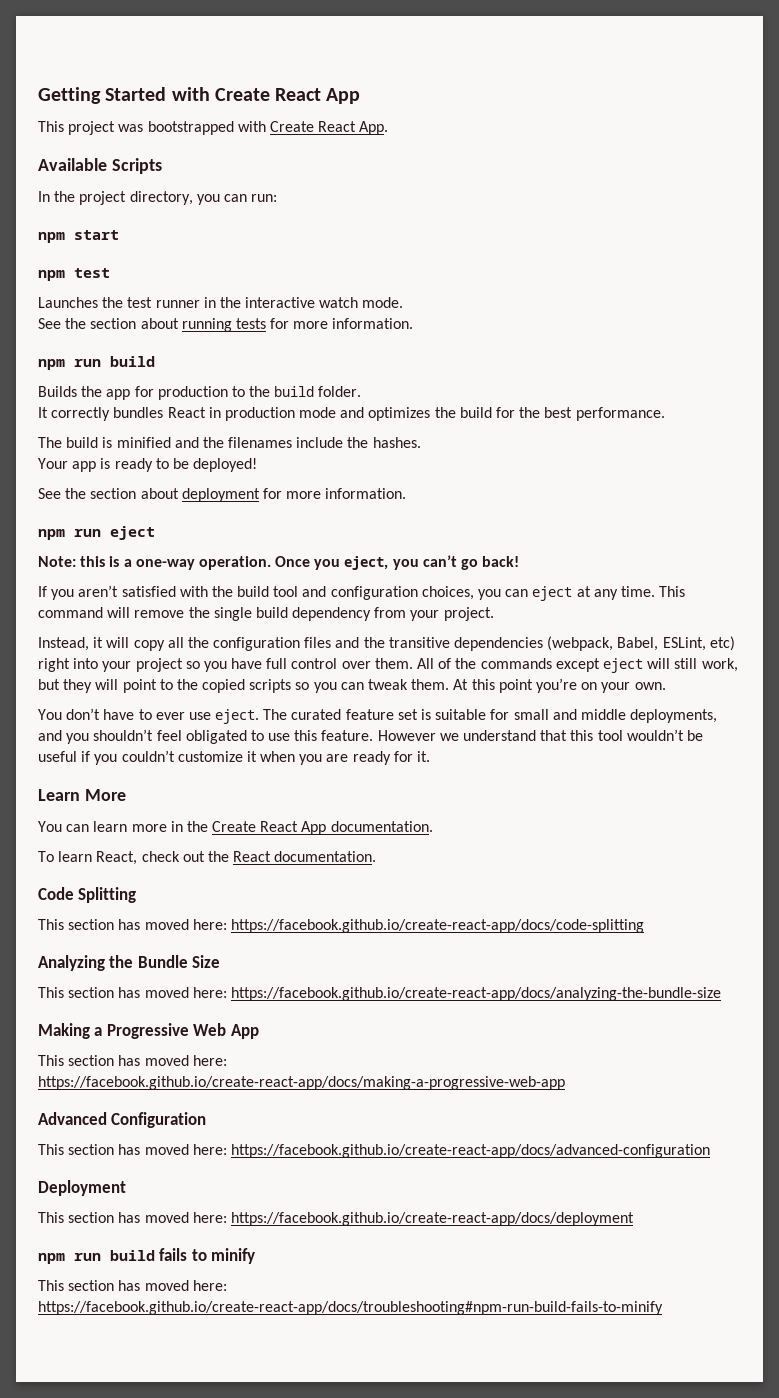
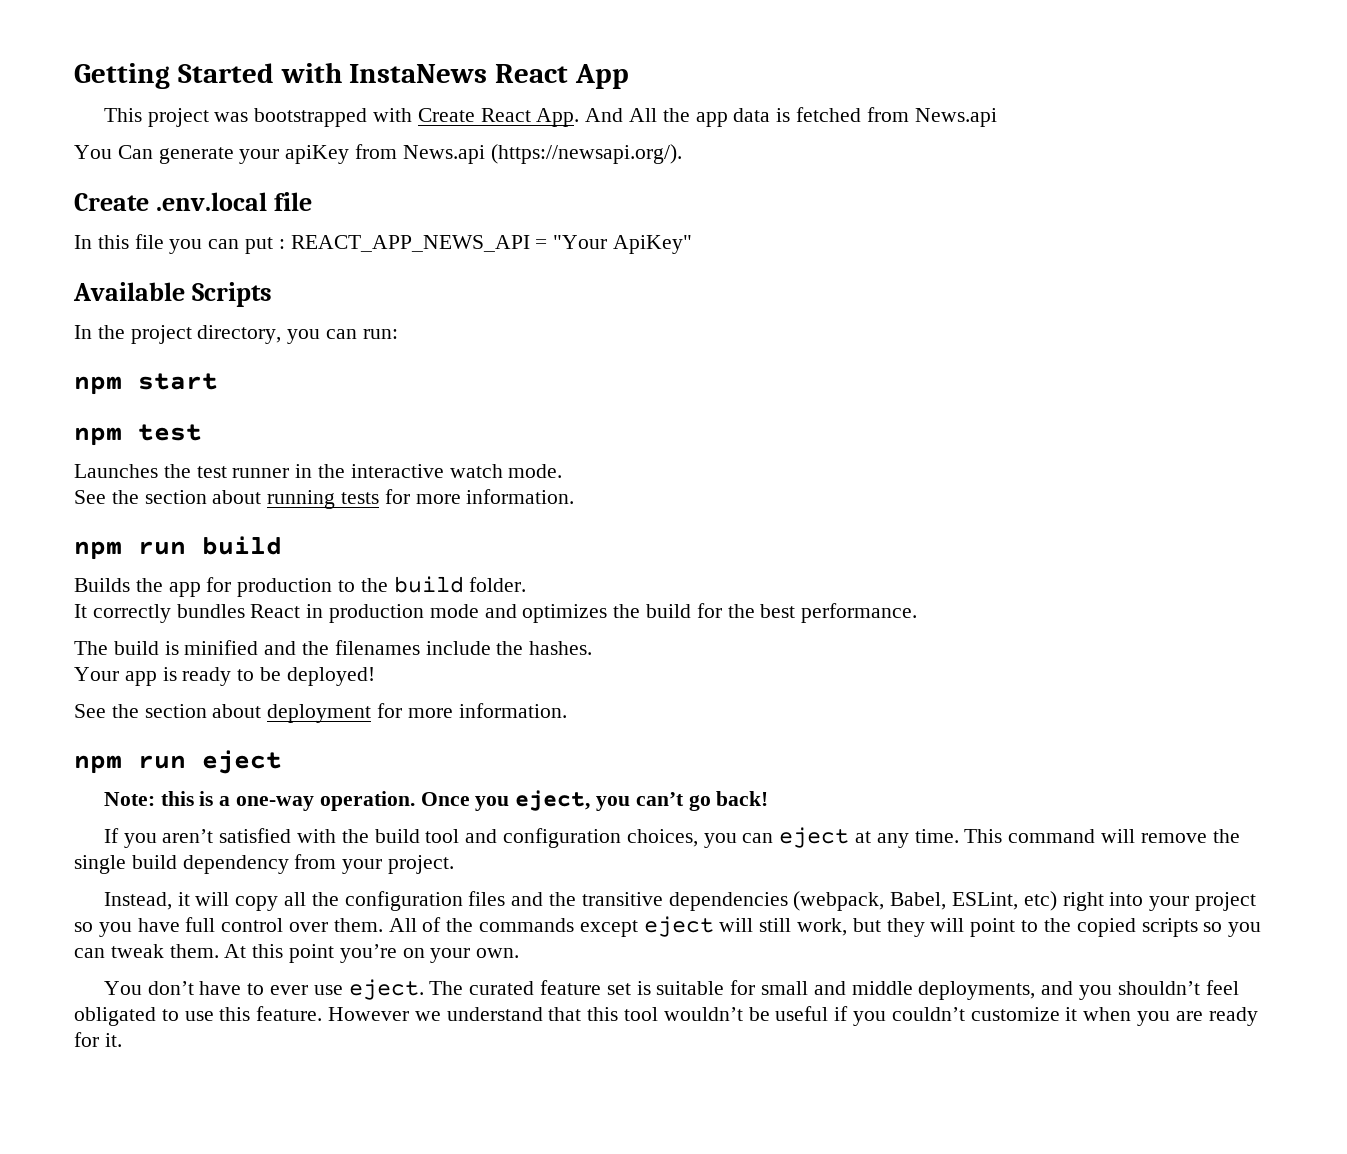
- Getting Started with Create React App
+ Getting Started with InstaNews React App
- This project was bootstrapped with Create React App.
+ This project was bootstrapped with Create React App. And All the app data is fetched from News.api
+ You Can generate your apiKey from News.api (https://newsapi.org/).
+ Create .env.local file
+ In this file you can put : REACT_APP_NEWS_API = "Your ApiKey"
- Learn More
- You can learn more in the Create React App documentation.
- To learn React, check out the React documentation.
- Code Splitting
- This section has moved here: https://facebook.github.io/create-react-app/docs/code-splitting
- Analyzing the Bundle Size
- This section has moved here: https://facebook.github.io/create-react-app/docs/analyzing-the-bundle-size
- Making a Progressive Web App
- This section has moved here: https://facebook.github.io/create-react-app/docs/making-a-progressive-web-app
- Advanced Configuration
- This section has moved here: https://facebook.github.io/create-react-app/docs/advanced-configuration
- Deployment
- This section has moved here: https://facebook.github.io/create-react-app/docs/deployment
- npm run build fails to minify
- This section has moved here: https://facebook.github.io/create-react-app/docs/troubleshooting#npm-run-build-fails-to-minify

